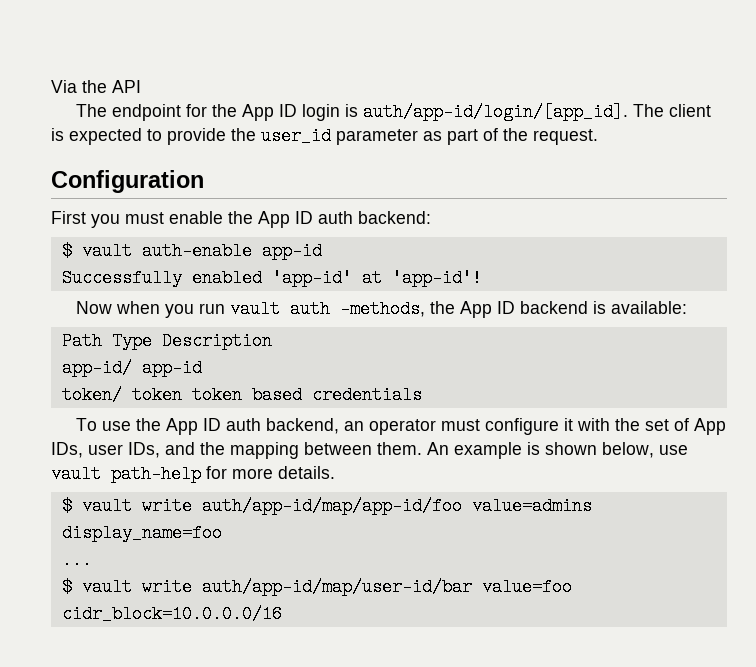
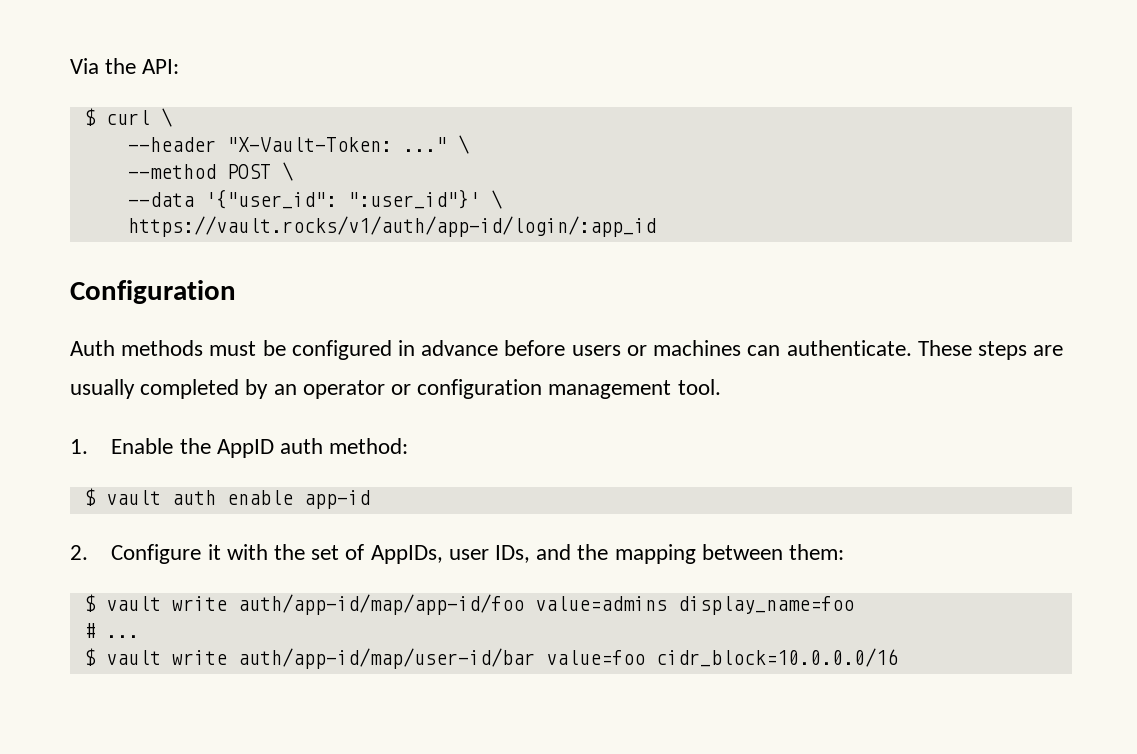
- Via the API
- The endpoint for the App ID login is auth/app-id/login/[app_id]. The client is expected to provide the user_id parameter as part of the request.
+ Via the API:
+ $ curl \
+ --header "X-Vault-Token: ..." \
+ --method POST \
+ --data '{"user_id": ":user_id"}' \
+ https://vault.rocks/v1/auth/app-id/login/:app_id
  Configuration
- First you must enable the App ID auth backend:
- $ vault auth-enable app-id
- Successfully enabled 'app-id' at 'app-id'!
- Now when you run vault auth -methods, the App ID backend is available:
- Path Type Description
- app-id/ app-id
- token/ token token based credentials
- To use the App ID auth backend, an operator must configure it with the set of App IDs, user IDs, and the mapping between them. An example is shown below, use vault path-help for more details.
+ Auth methods must be configured in advance before users or machines can authenticate. These steps are usually completed by an operator or configuration management tool.
+ 1. Enable the AppID auth method:
+ $ vault auth enable app-id
+ 2. Configure it with the set of AppIDs, user IDs, and the mapping between them:
- ...
+ # ...

